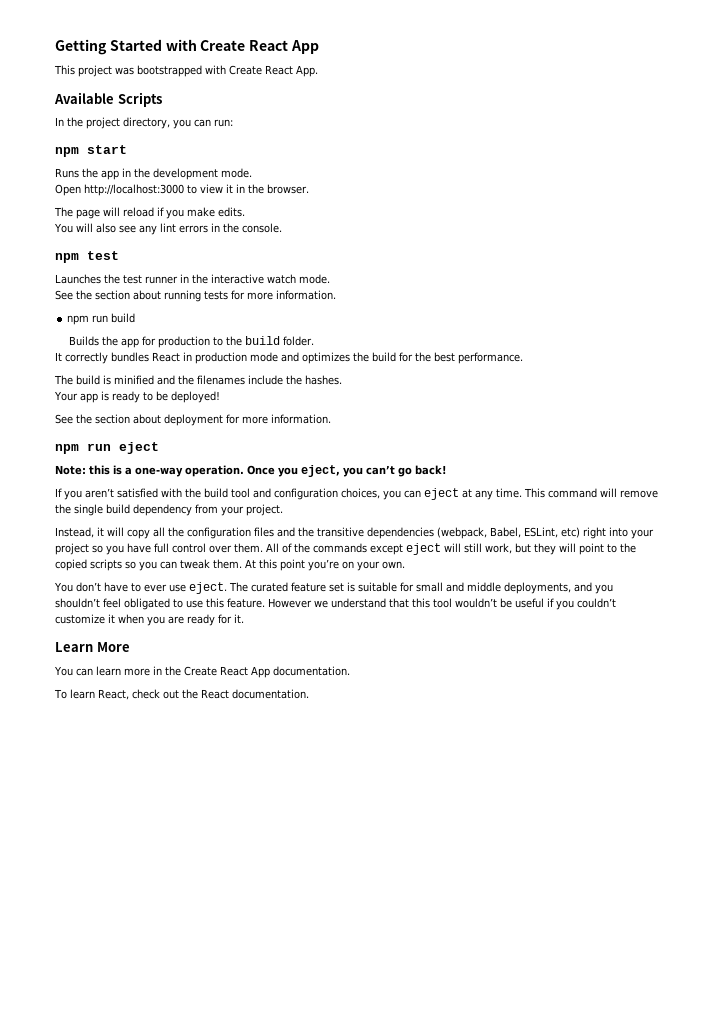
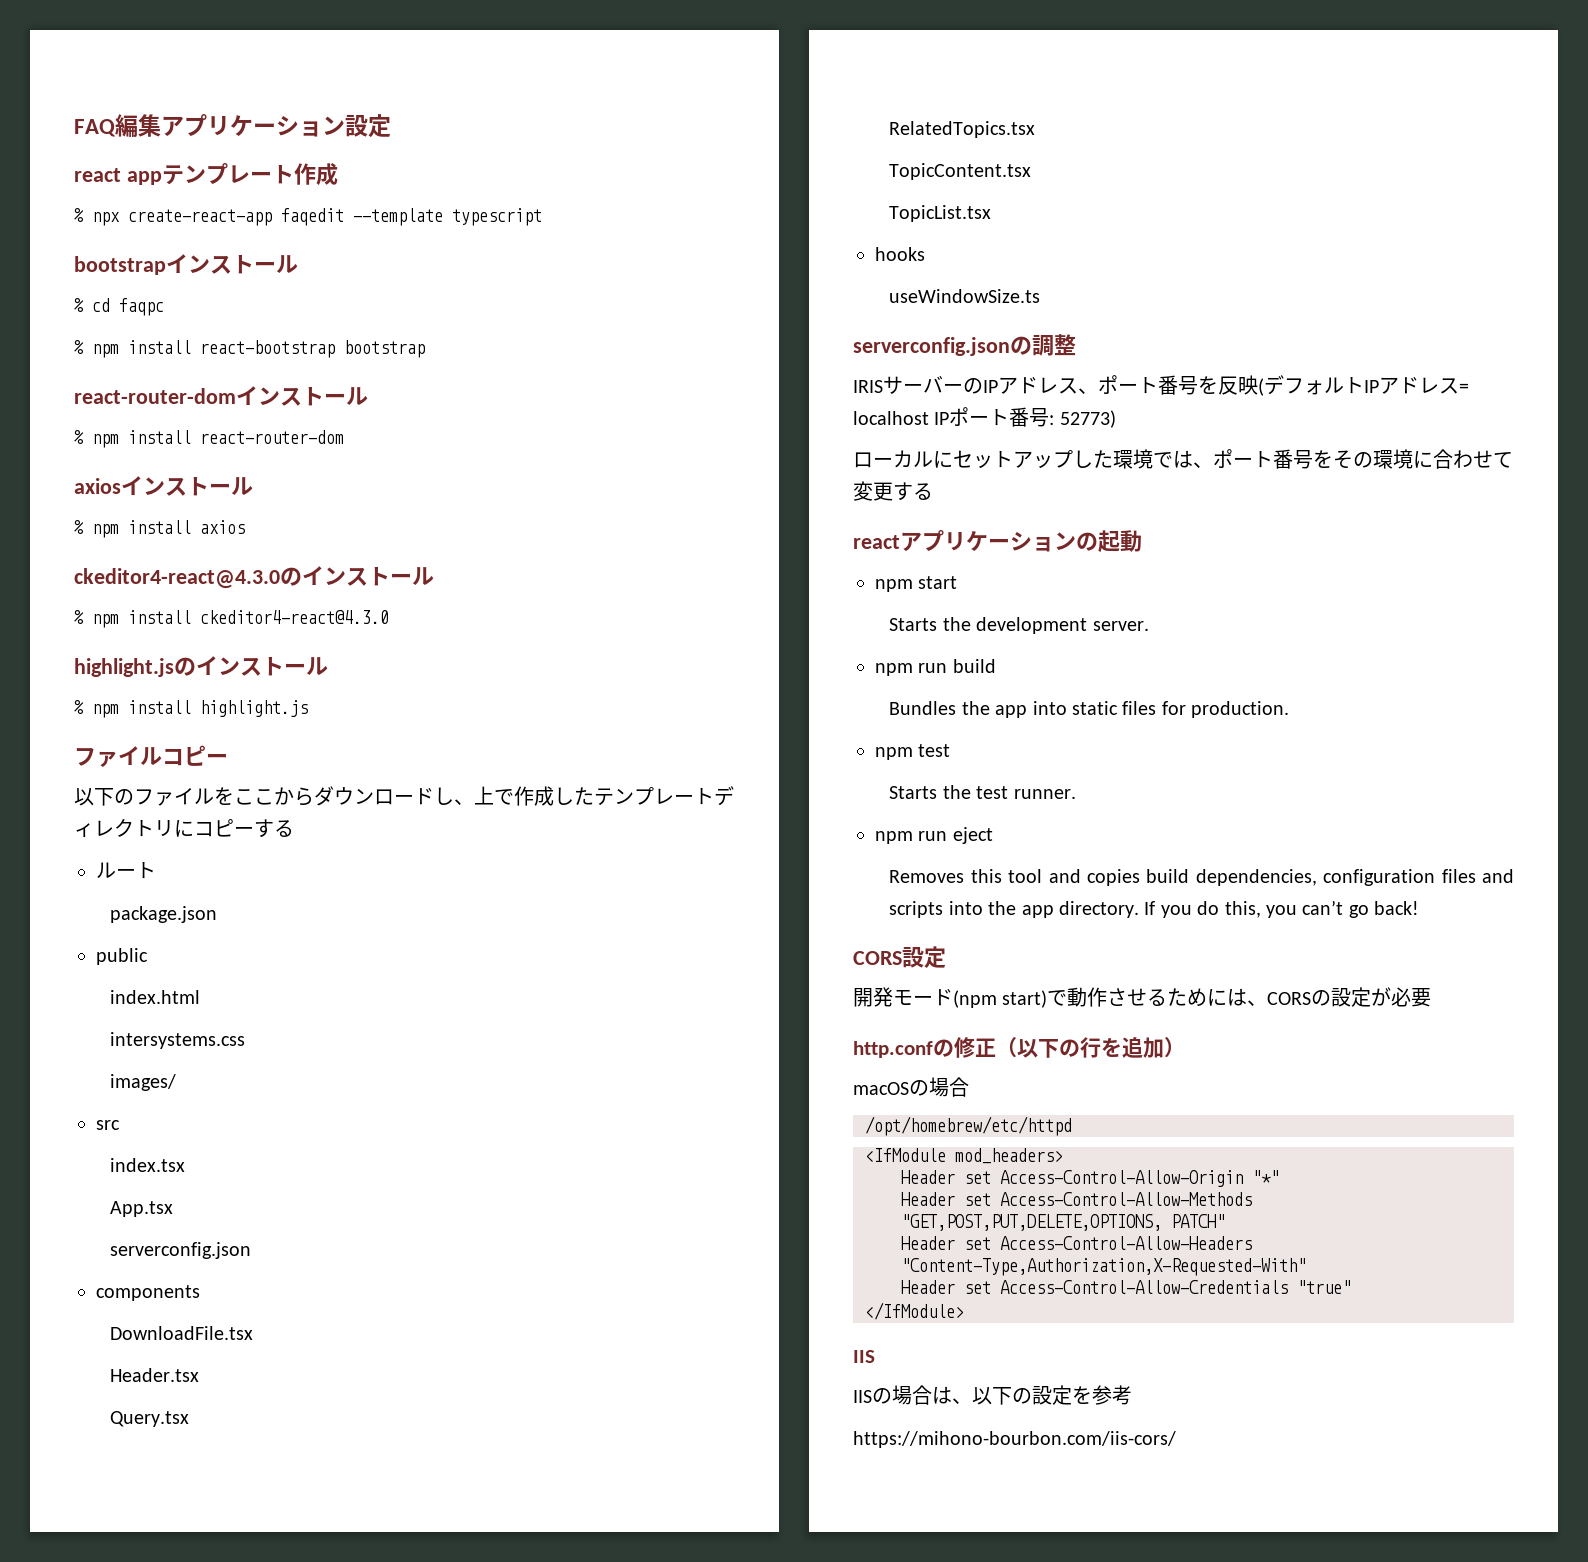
- Getting Started with Create React App
- This project was bootstrapped with Create React App.
- Available Scripts
- In the project directory, you can run:
+ FAQ編集アプリケーション設定
+ react appテンプレート作成
+ % npx create-react-app faqedit --template typescript
+ bootstrapインストール
+ % cd faqpc
+ % npm install react-bootstrap bootstrap
+ react-router-domインストール
+ % npm install react-router-dom
+ axiosインストール
+ % npm install axios
+ ckeditor4-react@4.3.0のインストール
+ % npm install ckeditor4-react@4.3.0
+ highlight.jsのインストール
+ % npm install highlight.js
+ ファイルコピー
+ 以下のファイルをここからダウンロードし、上で作成したテンプレートディレクトリにコピーする
+ ルート
+ package.json
+ public
+ index.html
+ intersystems.css
+ images/
+ src
+ index.tsx
+ App.tsx
+ serverconfig.json
+ components
+ DownloadFile.tsx
+ Header.tsx
+ Query.tsx
+ RelatedTopics.tsx
+ TopicContent.tsx
+ TopicList.tsx
+ hooks
+ useWindowSize.ts
+ serverconfig.jsonの調整
+ IRISサーバーのIPアドレス、ポート番号を反映(デフォルトIPアドレス= localhost IPポート番号: 52773)
+ ローカルにセットアップした環境では、ポート番号をその環境に合わせて変更する
+ reactアプリケーションの起動
  npm start
- Runs the app in the development mode.
- Open http://localhost:3000 to view it in the browser.
- The page will reload if you make edits.
- You will also see any lint errors in the console.
- npm test
- Launches the test runner in the interactive watch mode.
- See the section about running tests for more information.
+ Starts the development server.
- Builds the app for production to the build folder.
- It correctly bundles React in production mode and optimizes the build for the best performance.
- The build is minified and the filenames include the hashes.
- Your app is ready to be deployed!
- See the section about deployment for more information.
+ Bundles the app into static files for production.
+ npm test
+ Starts the test runner.
  npm run eject
- Note: this is a one-way operation. Once you eject, you can’t go back!
- If you aren’t satisfied with the build tool and configuration choices, you can eject at any time. This command will remove the single build dependency from your project.
- Instead, it will copy all the configuration files and the transitive dependencies (webpack, Babel, ESLint, etc) right into your project so you have full control over them. All of the commands except eject will still work, but they will point to the copied scripts so you can tweak them. At this point you’re on your own.
- You don’t have to ever use eject. The curated feature set is suitable for small and middle deployments, and you shouldn’t feel obligated to use this feature. However we understand that this tool wouldn’t be useful if you couldn’t customize it when you are ready for it.
- Learn More
- You can learn more in the Create React App documentation.
- To learn React, check out the React documentation.
+ Removes this tool and copies build dependencies, configuration files and scripts into the app directory. If you do this, you can’t go back!
+ CORS設定
+ 開発モード(npm start)で動作させるためには、CORSの設定が必要
+ http.confの修正（以下の行を追加）
+ macOSの場合
+ /opt/homebrew/etc/httpd
+ <IfModule mod_headers>
+ Header set Access-Control-Allow-Origin "*"
+ Header set Access-Control-Allow-Methods "GET,POST,PUT,DELETE,OPTIONS, PATCH"
+ Header set Access-Control-Allow-Headers "Content-Type,Authorization,X-Requested-With"
+ Header set Access-Control-Allow-Credentials "true"
+ </IfModule>
+ IIS
+ IISの場合は、以下の設定を参考
+ https://mihono-bourbon.com/iis-cors/

